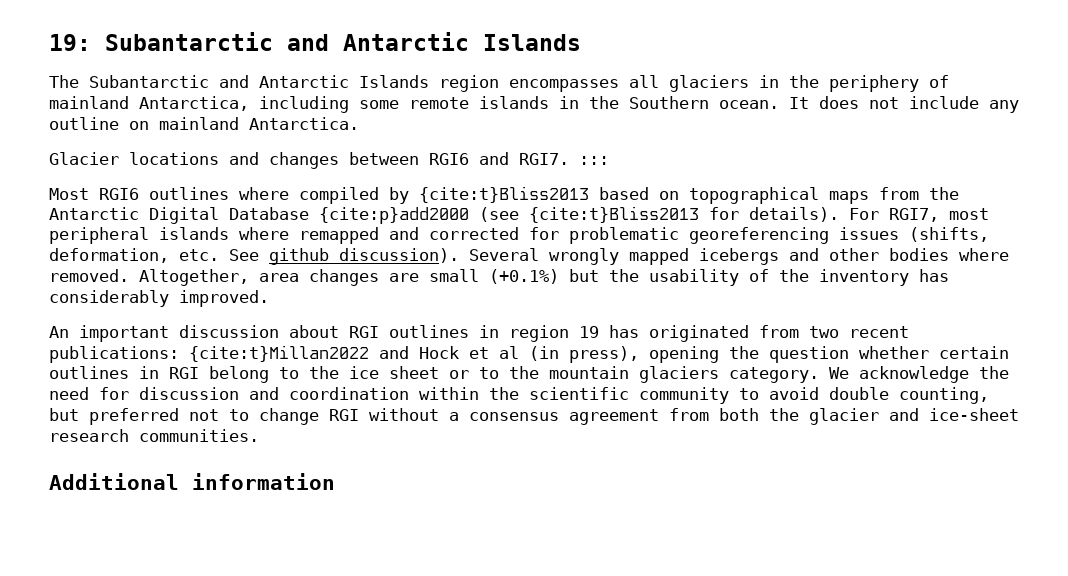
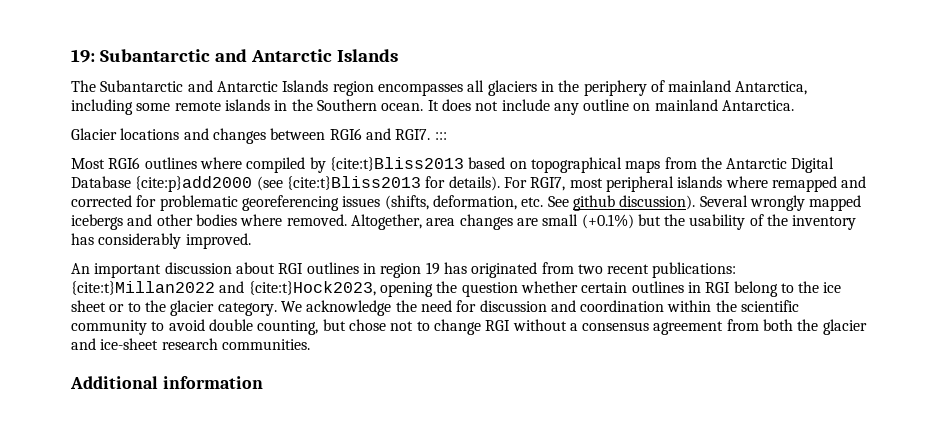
- An important discussion about RGI outlines in region 19 has originated from two recent publications: {cite:t}Millan2022 and Hock et al (in press), opening the question whether certain outlines in RGI belong to the ice sheet or to the mountain glaciers category.
+ An important discussion about RGI outlines in region 19 has originated from two recent publications: {cite:t}Millan2022 and {cite:t}Hock2023, opening the question whether certain outlines in RGI belong to the ice sheet or to the glacier category.
- We acknowledge the need for discussion and coordination within the scientific community to avoid double counting, but preferred not to change RGI without a consensus agreement from both the glacier and ice-sheet research communities.
+ We acknowledge the need for discussion and coordination within the scientific community to avoid double counting, but chose not to change RGI without a consensus agreement from both the glacier and ice-sheet research communities.

